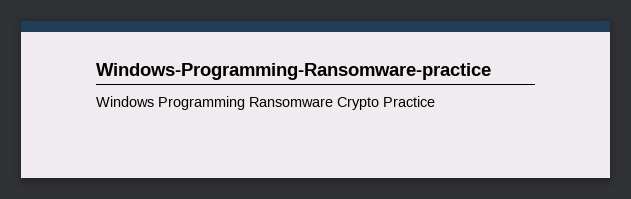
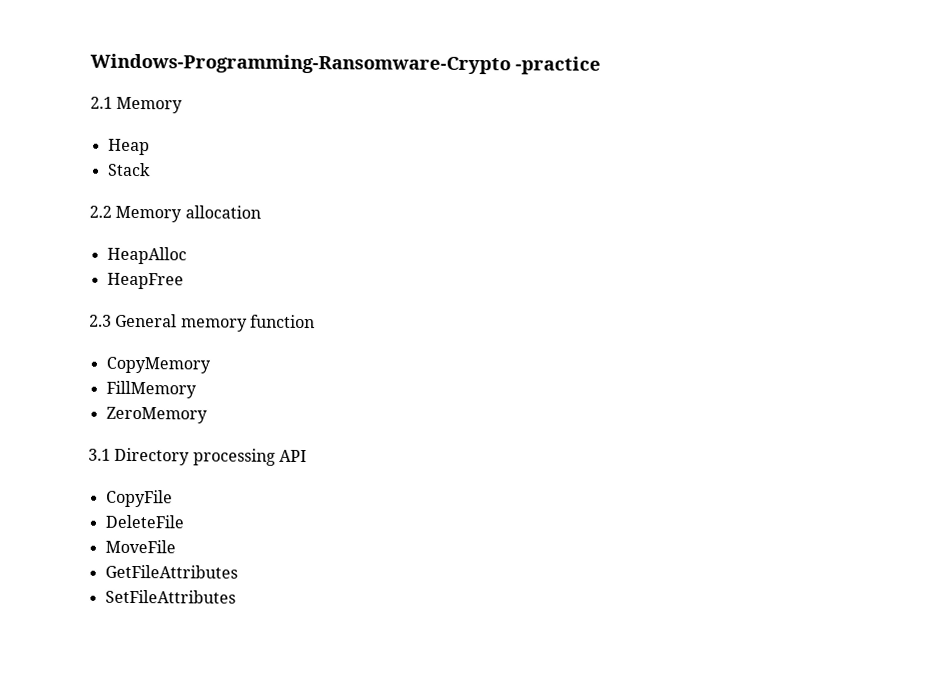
- Windows-Programming-Ransomware-practice
- Windows Programming Ransomware Crypto Practice
+ Windows-Programming-Ransomware-Crypto -practice
+ 2.1 Memory
+ Heap
+ Stack
+ 2.2 Memory allocation
+ HeapAlloc
+ HeapFree
+ 2.3 General memory function
+ CopyMemory
+ FillMemory
+ ZeroMemory
+ 3.1 Directory processing API
+ CopyFile
+ DeleteFile
+ MoveFile
+ GetFileAttributes
+ SetFileAttributes

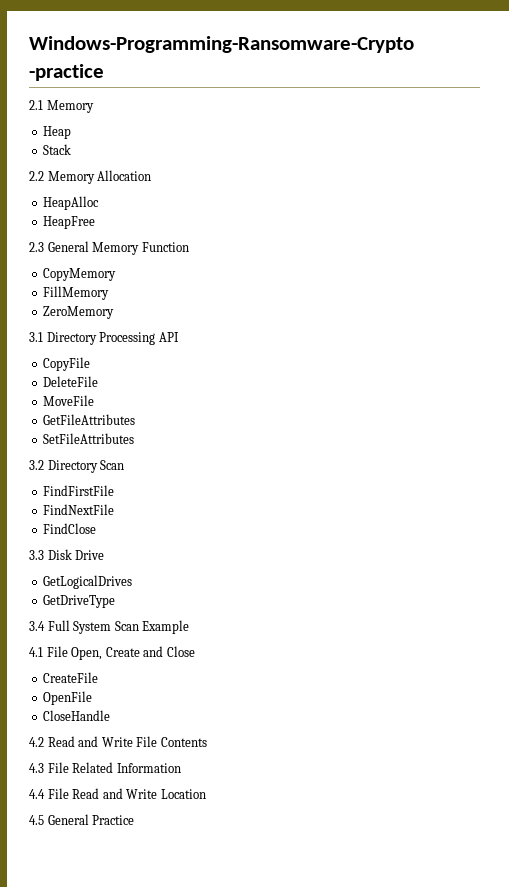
- 2.2 Memory allocation
+ 2.2 Memory Allocation
- 2.3 General memory function
+ 2.3 General Memory Function
- 3.1 Directory processing API
+ 3.1 Directory Processing API
+ 3.2 Directory Scan
+ FindFirstFile
+ FindNextFile
+ FindClose
+ 3.3 Disk Drive
+ GetLogicalDrives
+ GetDriveType
+ 3.4 Full System Scan Example
+ 4.1 File Open, Create and Close
+ CreateFile
+ OpenFile
+ CloseHandle
+ 4.2 Read and Write File Contents
+ 4.3 File Related Information
+ 4.4 File Read and Write Location
+ 4.5 General Practice

